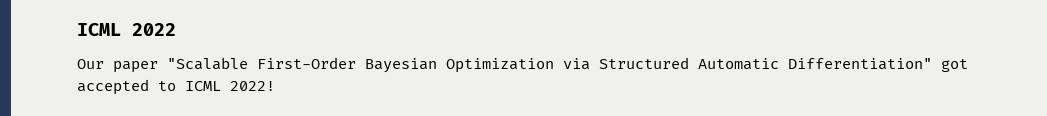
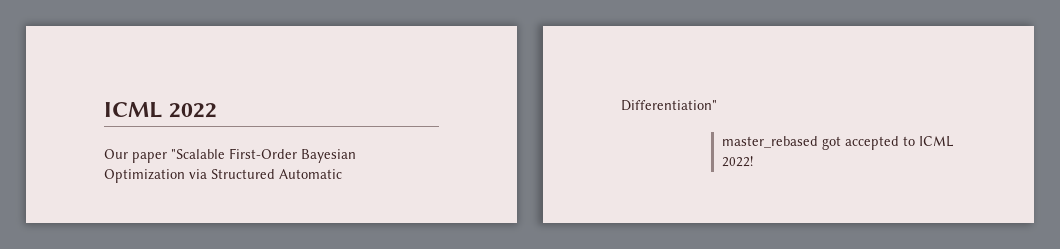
- Our paper "Scalable First-Order Bayesian Optimization via Structured Automatic Differentiation" got accepted to ICML 2022!
+ Our paper "Scalable First-Order Bayesian Optimization via Structured Automatic Differentiation"
+ master_rebased got accepted to ICML 2022!

